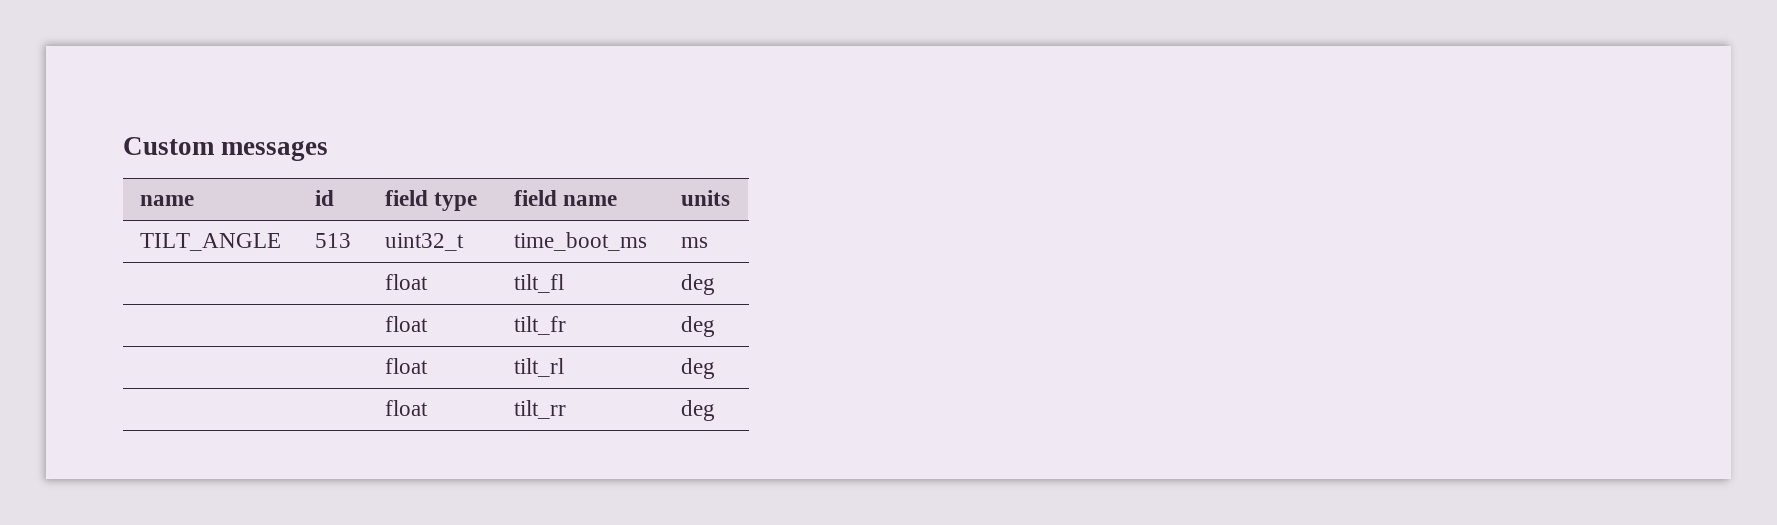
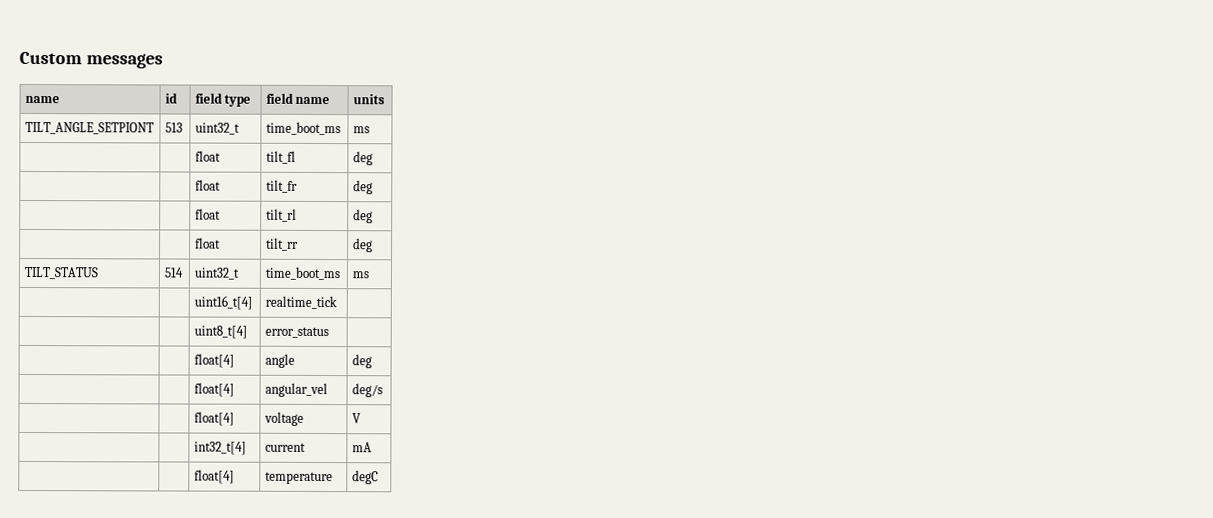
- TILT_ANGLE | 513 | uint32_t | time_boot_ms | ms
+ TILT_ANGLE_SETPIONT | 513 | uint32_t | time_boot_ms | ms
+ TILT_STATUS | 514 | uint32_t | time_boot_ms | ms
+ | | uint16_t[4] | realtime_tick |
+ | | uint8_t[4] | error_status |
+ | | float[4] | angle | deg
+ | | float[4] | angular_vel | deg/s
+ | | float[4] | voltage | V
+ | | int32_t[4] | current | mA
+ | | float[4] | temperature | degC

